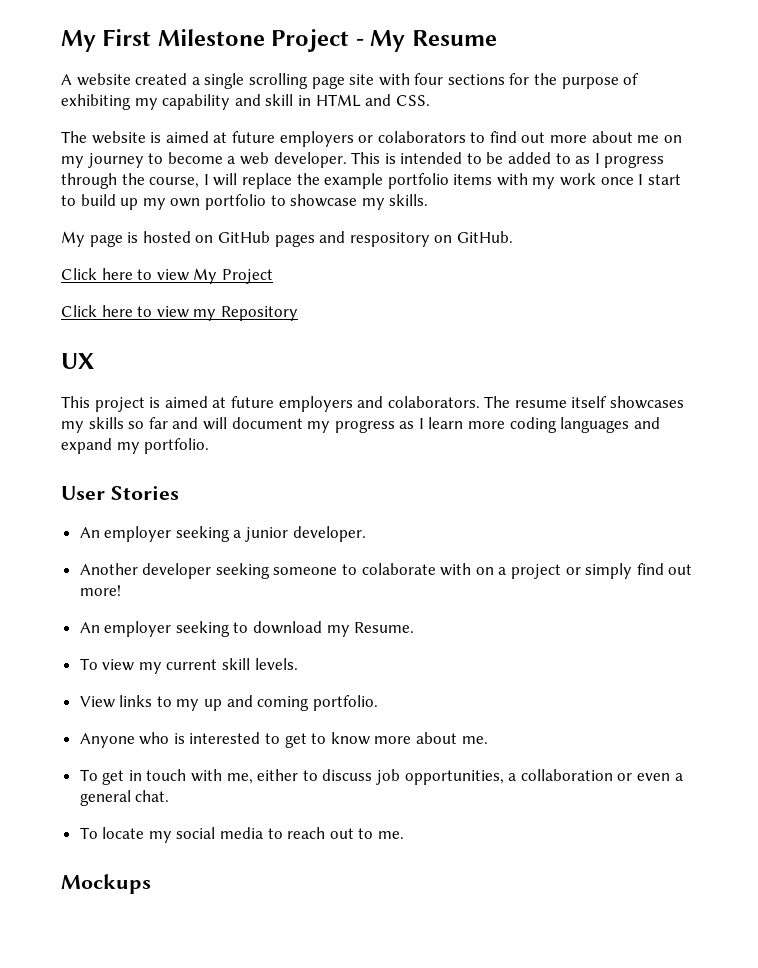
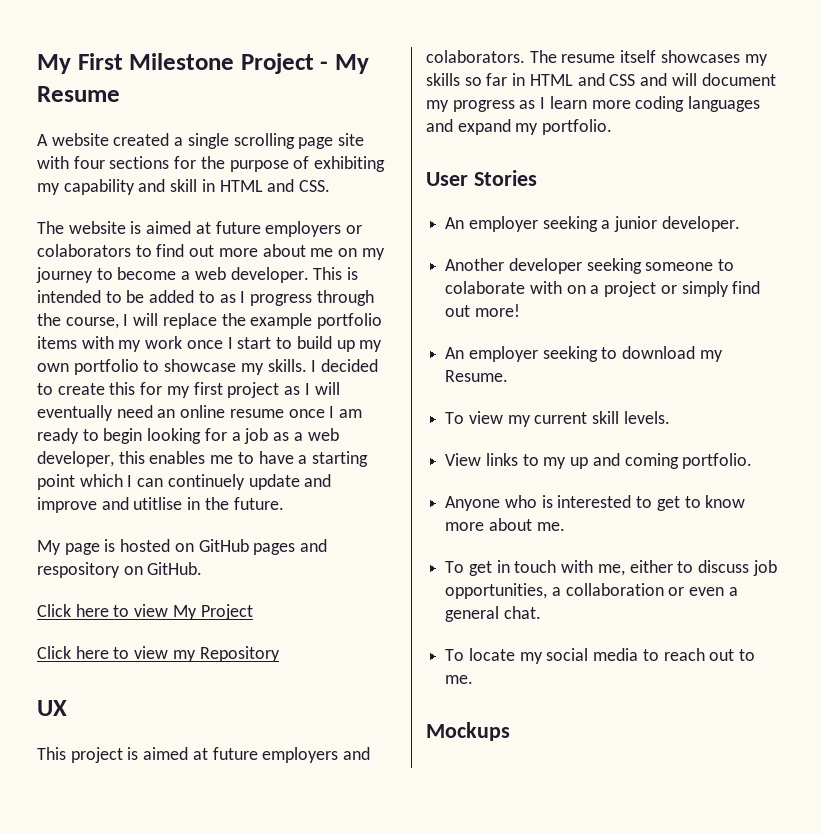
+ I decided to create this for my first project as I will eventually need an online resume once I am ready to begin looking for a job as a web developer, this enables me to have a starting point which I can continuely update and improve and utitlise in the future.
- The resume itself showcases my skills so far and will document my progress as I learn more coding languages and expand my portfolio.
+ The resume itself showcases my skills so far in HTML and CSS and will document my progress as I learn more coding languages and expand my portfolio.

